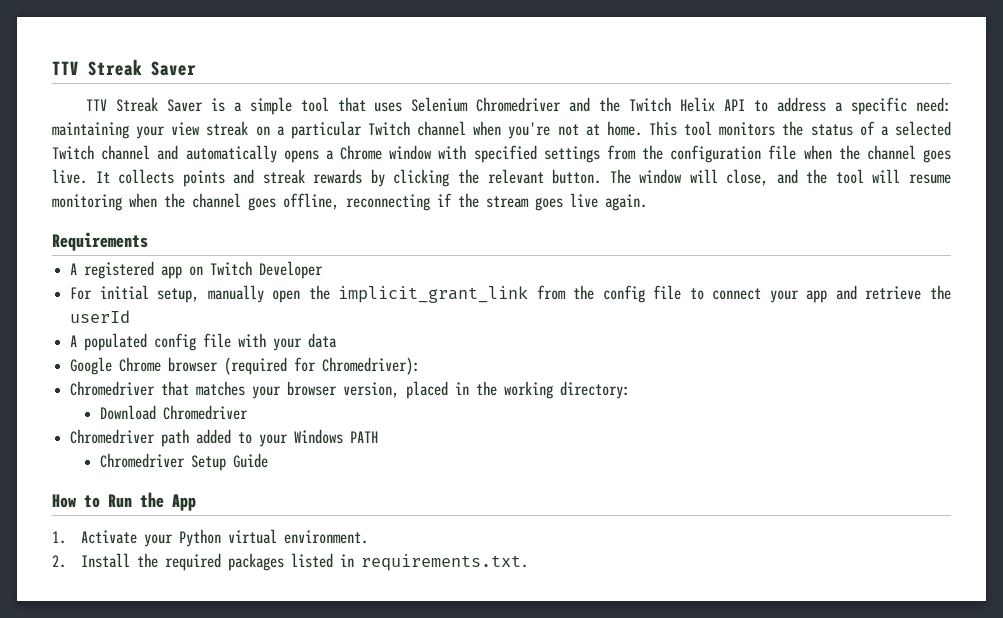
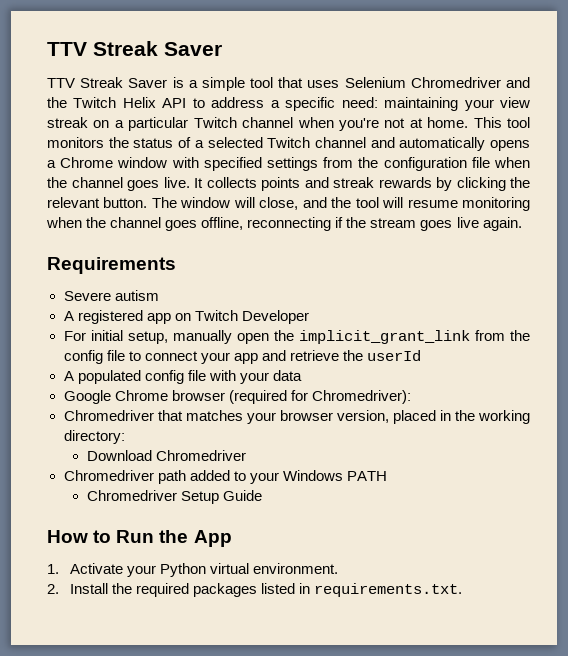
+ Severe autism

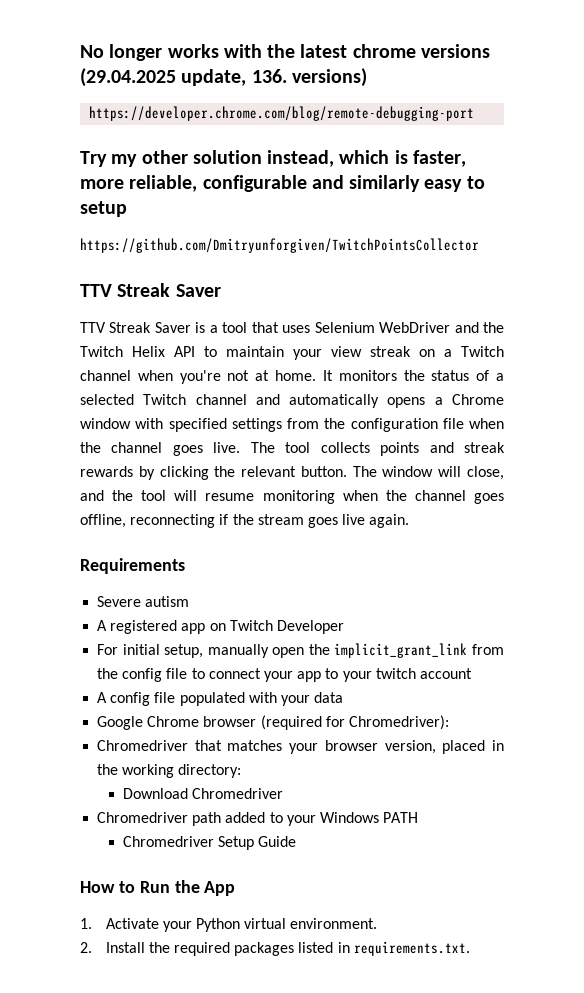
+ No longer works with the latest chrome versions (29.04.2025 update, 136. versions)
+ https://developer.chrome.com/blog/remote-debugging-port
+ Try my other solution instead, which is faster, more reliable, configurable and similarly easy to setup
+ https://github.com/Dmitryunforgiven/TwitchPointsCollector
- TTV Streak Saver is a simple tool that uses Selenium Chromedriver and the Twitch Helix API to address a specific need: maintaining your view streak on a particular Twitch channel when you're not at home.
+ TTV Streak Saver is a tool that uses Selenium WebDriver and the Twitch Helix API to maintain your view streak on a Twitch channel when you're not at home.
- This tool monitors the status of a selected Twitch channel and automatically opens a Chrome window with specified settings from the configuration file when the channel goes live.
+ It monitors the status of a selected Twitch channel and automatically opens a Chrome window with specified settings from the configuration file when the channel goes live.
- It collects points and streak rewards by clicking the relevant button.
+ The tool collects points and streak rewards by clicking the relevant button.
- For initial setup, manually open the implicit_grant_link from the config file to connect your app and retrieve the userId
- A populated config file with your data
+ For initial setup, manually open the implicit_grant_link from the config file to connect your app to your twitch account
+ A config file populated with your data

